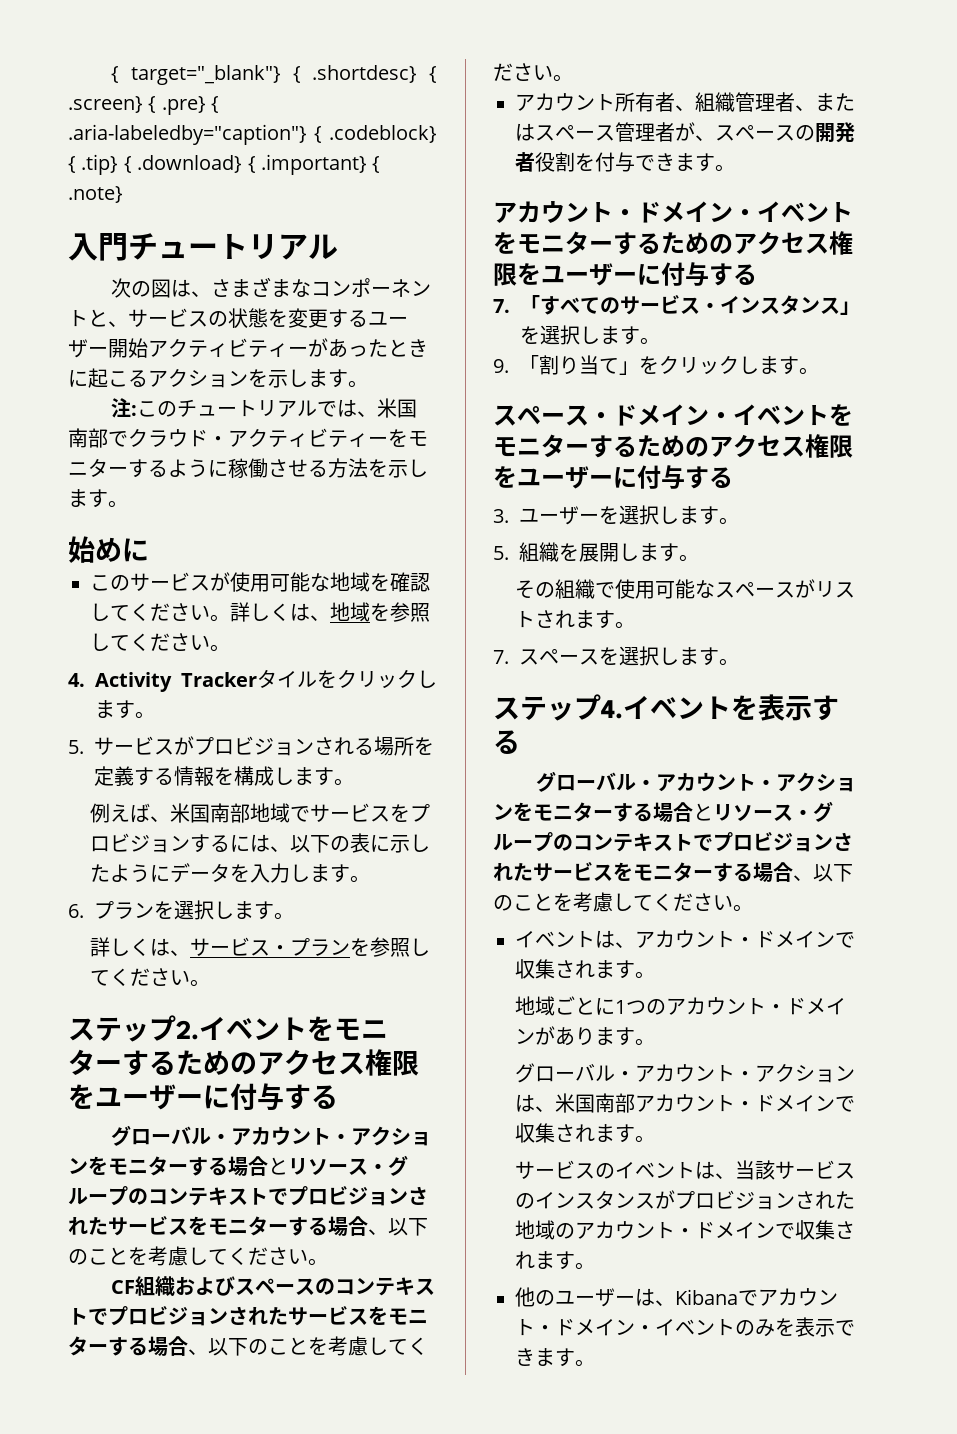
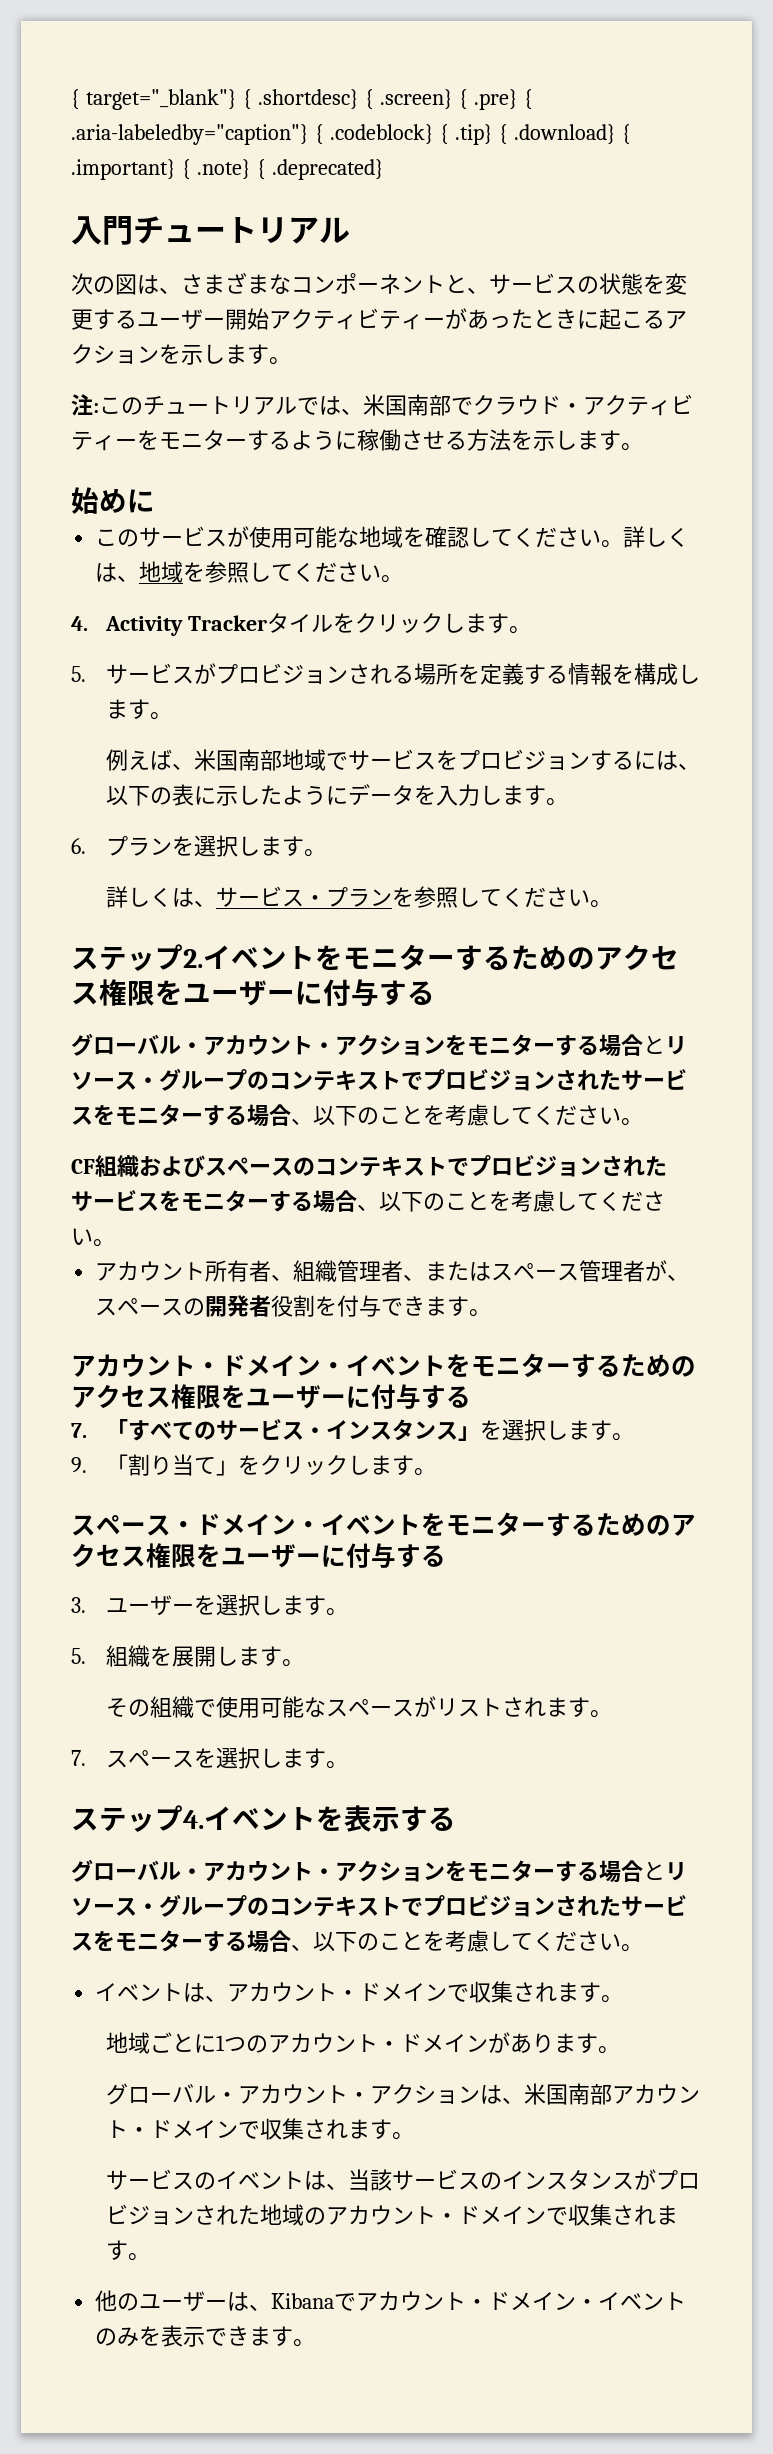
- { target="_blank"} { .shortdesc} { .screen} { .pre} { .aria-labeledby="caption"} { .codeblock} { .tip} { .download} { .important} { .note}
+ { target="_blank"} { .shortdesc} { .screen} { .pre} { .aria-labeledby="caption"} { .codeblock} { .tip} { .download} { .important} { .note} { .deprecated}

